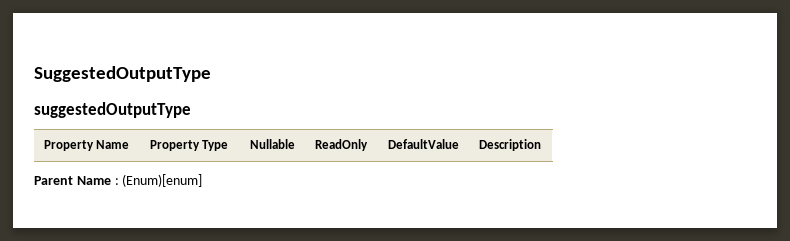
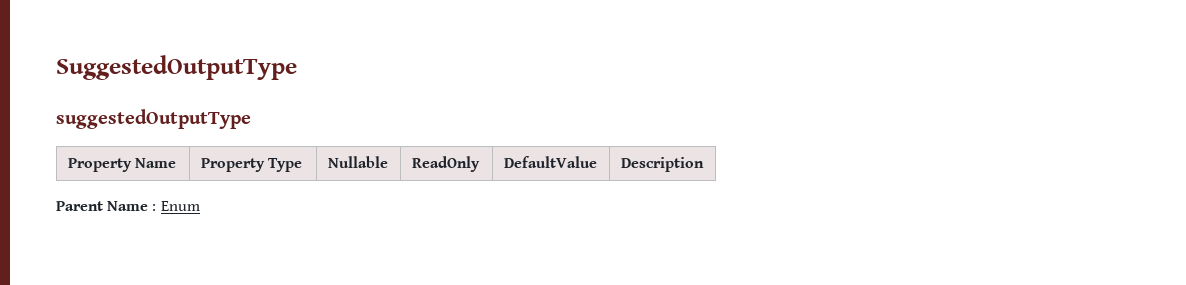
- Parent Name : (Enum)[enum]
+ Parent Name : Enum

